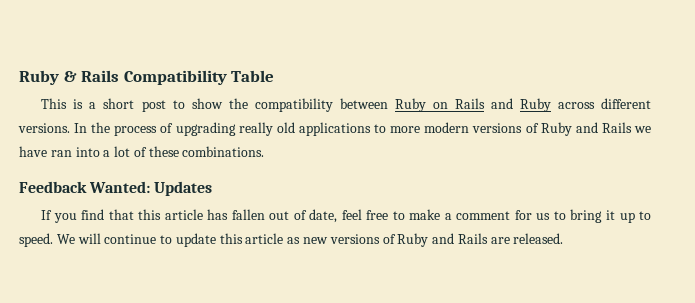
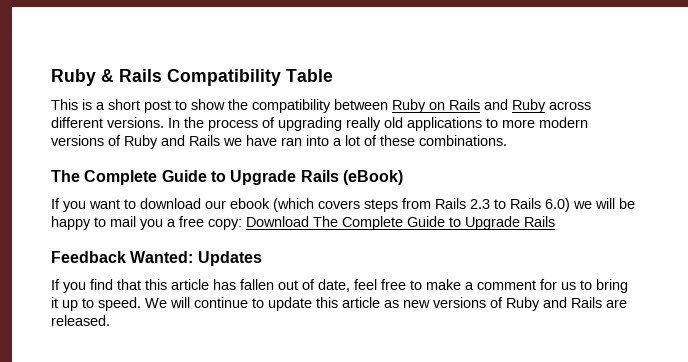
+ The Complete Guide to Upgrade Rails (eBook)
+ If you want to download our ebook (which covers steps from Rails 2.3 to Rails 6.0) we will be happy to mail you a free copy: Download The Complete Guide to Upgrade Rails

